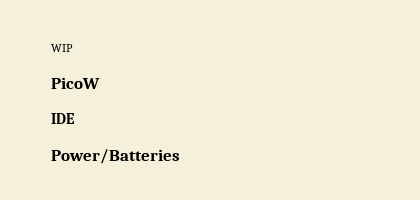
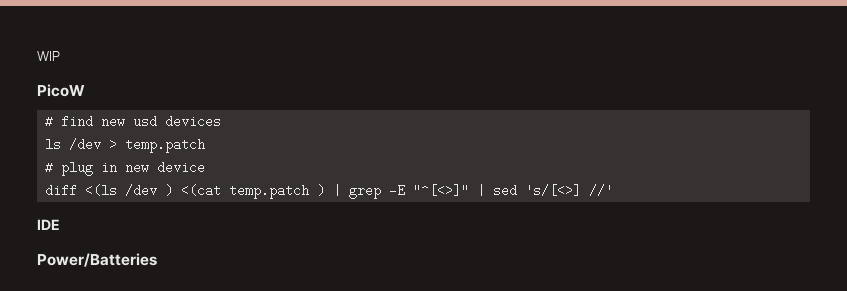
+ # find new usd devices
+ ls /dev > temp.patch
+ # plug in new device
+ diff <(ls /dev ) <(cat temp.patch ) | grep -E "^[<>]" | sed 's/[<>] //'

